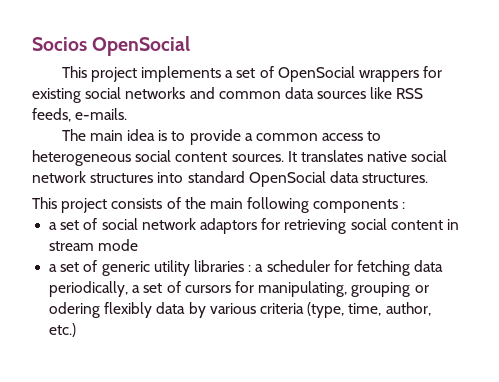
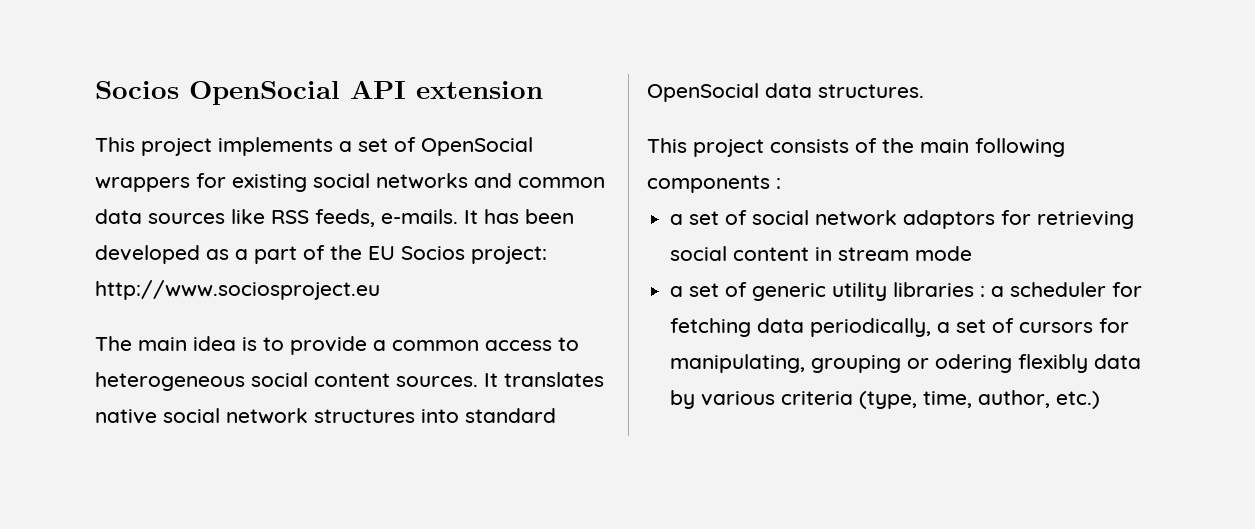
- Socios OpenSocial
+ Socios OpenSocial API extension
+ It has been developed as a part of the EU Socios project: http://www.sociosproject.eu

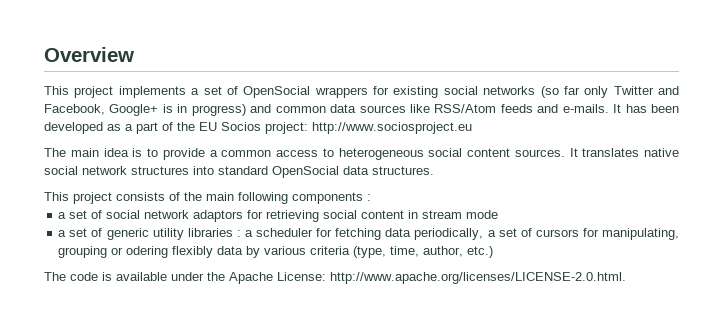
- Socios OpenSocial API extension
+ Overview
- This project implements a set of OpenSocial wrappers for existing social networks and common data sources like RSS feeds, e-mails.
+ This project implements a set of OpenSocial wrappers for existing social networks (so far only Twitter and Facebook, Google+ is in progress) and common data sources like RSS/Atom feeds and e-mails.
+ The code is available under the Apache License: http://www.apache.org/licenses/LICENSE-2.0.html.

